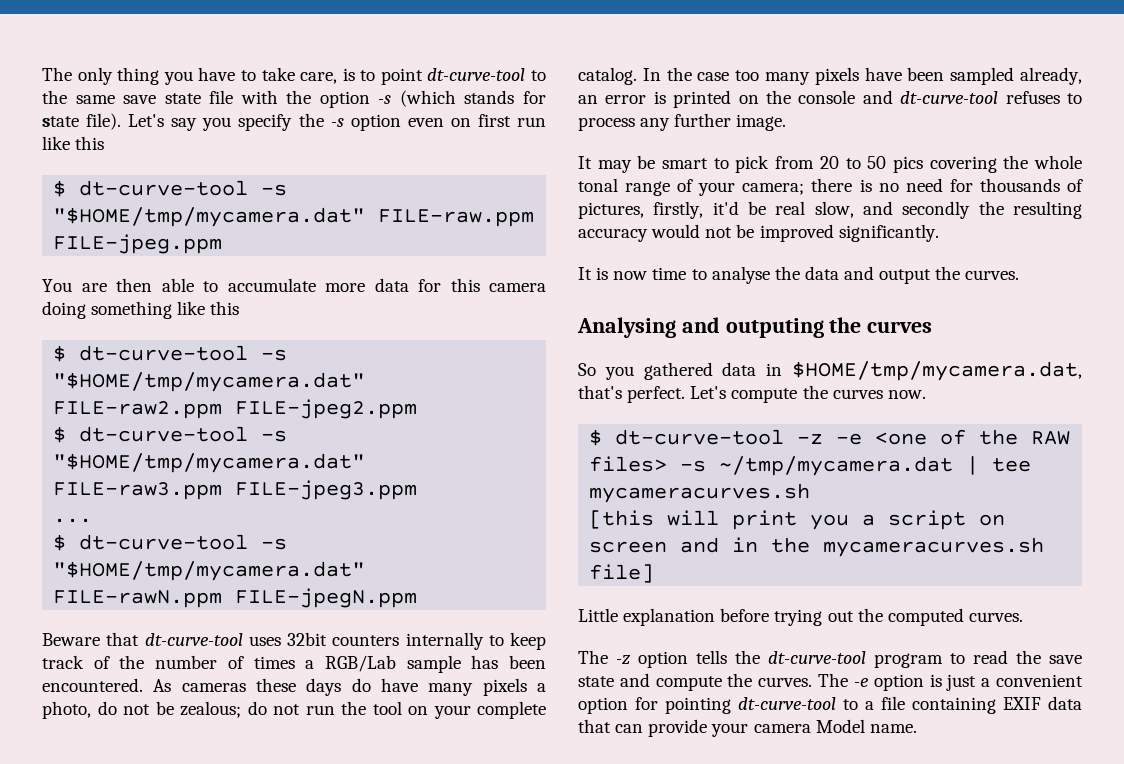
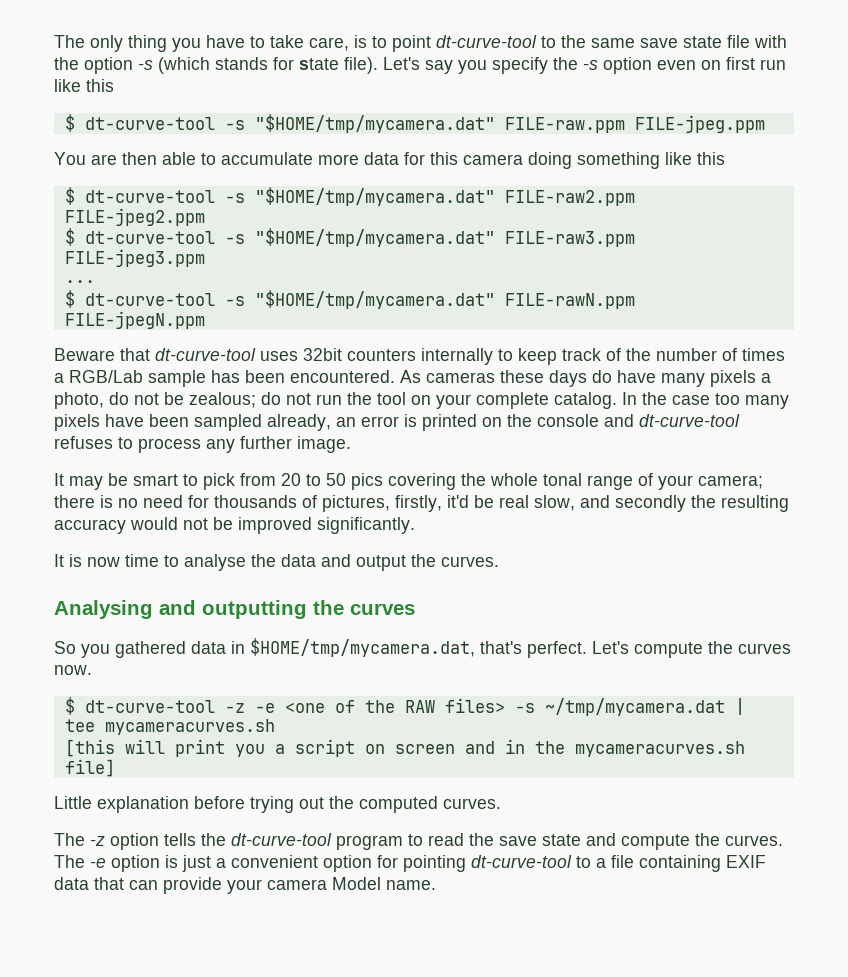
- Analysing and outputing the curves
+ Analysing and outputting the curves

